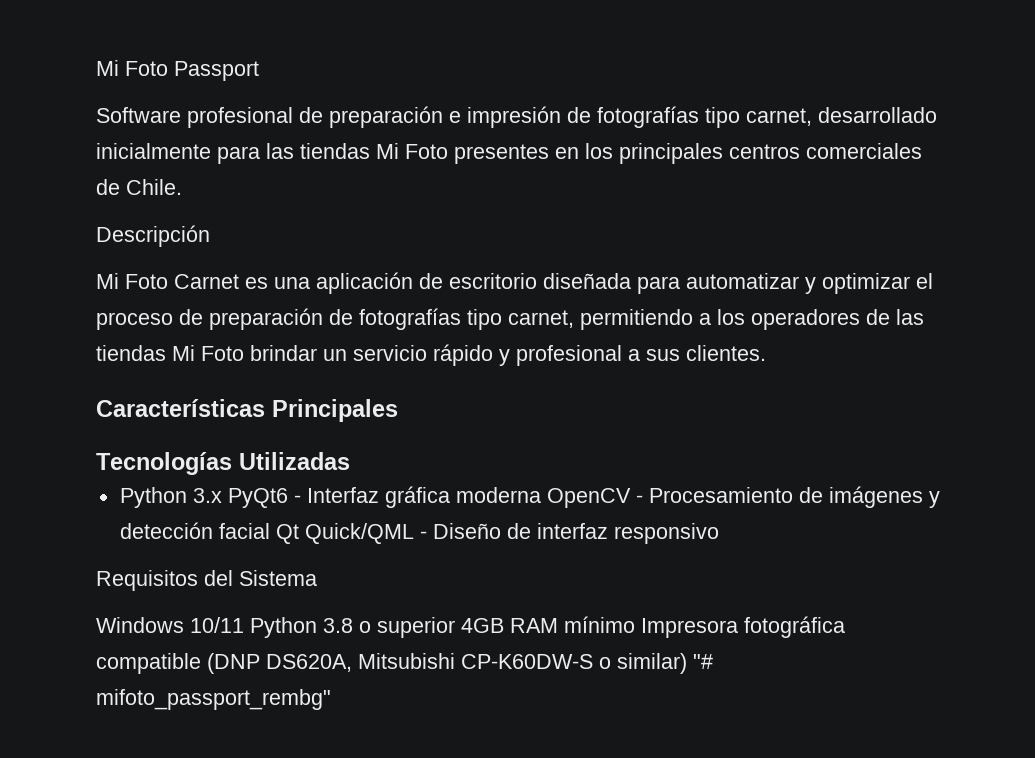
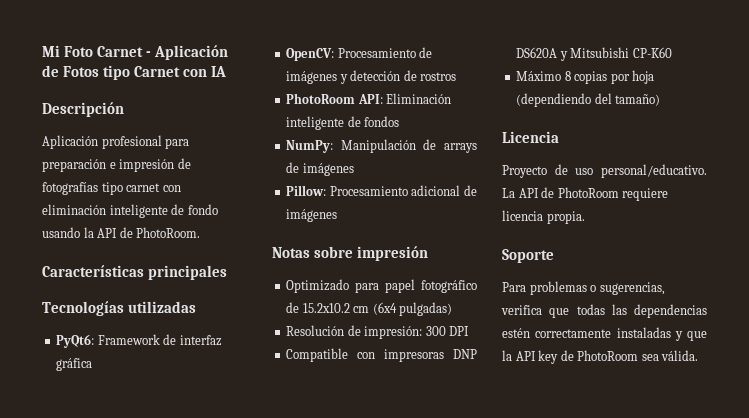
- Mi Foto Passport
- Software profesional de preparación e impresión de fotografías tipo carnet, desarrollado inicialmente para las tiendas Mi Foto presentes en los principales centros comerciales de Chile.
+ Mi Foto Carnet - Aplicación de Fotos tipo Carnet con IA
  Descripción
- Mi Foto Carnet es una aplicación de escritorio diseñada para automatizar y optimizar el proceso de preparación de fotografías tipo carnet, permitiendo a los operadores de las tiendas Mi Foto brindar un servicio rápido y profesional a sus clientes.
+ Aplicación profesional para preparación e impresión de fotografías tipo carnet con eliminación inteligente de fondo usando la API de PhotoRoom.
- Características Principales
+ Características principales
- Tecnologías Utilizadas
- Python 3.x PyQt6 - Interfaz gráfica moderna OpenCV - Procesamiento de imágenes y detección facial Qt Quick/QML - Diseño de interfaz responsivo
- Requisitos del Sistema
- Windows 10/11 Python 3.8 o superior 4GB RAM mínimo Impresora fotográfica compatible (DNP DS620A, Mitsubishi CP-K60DW-S o similar) "# mifoto_passport_rembg"
+ Tecnologías utilizadas
+ PyQt6: Framework de interfaz gráfica
+ OpenCV: Procesamiento de imágenes y detección de rostros
+ PhotoRoom API: Eliminación inteligente de fondos
+ NumPy: Manipulación de arrays de imágenes
+ Pillow: Procesamiento adicional de imágenes
+ Notas sobre impresión
+ Optimizado para papel fotográfico de 15.2x10.2 cm (6x4 pulgadas)
+ Resolución de impresión: 300 DPI
+ Compatible con impresoras DNP DS620A y Mitsubishi CP-K60
+ Máximo 8 copias por hoja (dependiendo del tamaño)
+ Licencia
+ Proyecto de uso personal/educativo. La API de PhotoRoom requiere licencia propia.
+ Soporte
+ Para problemas o sugerencias, verifica que todas las dependencias estén correctamente instaladas y que la API key de PhotoRoom sea válida.

